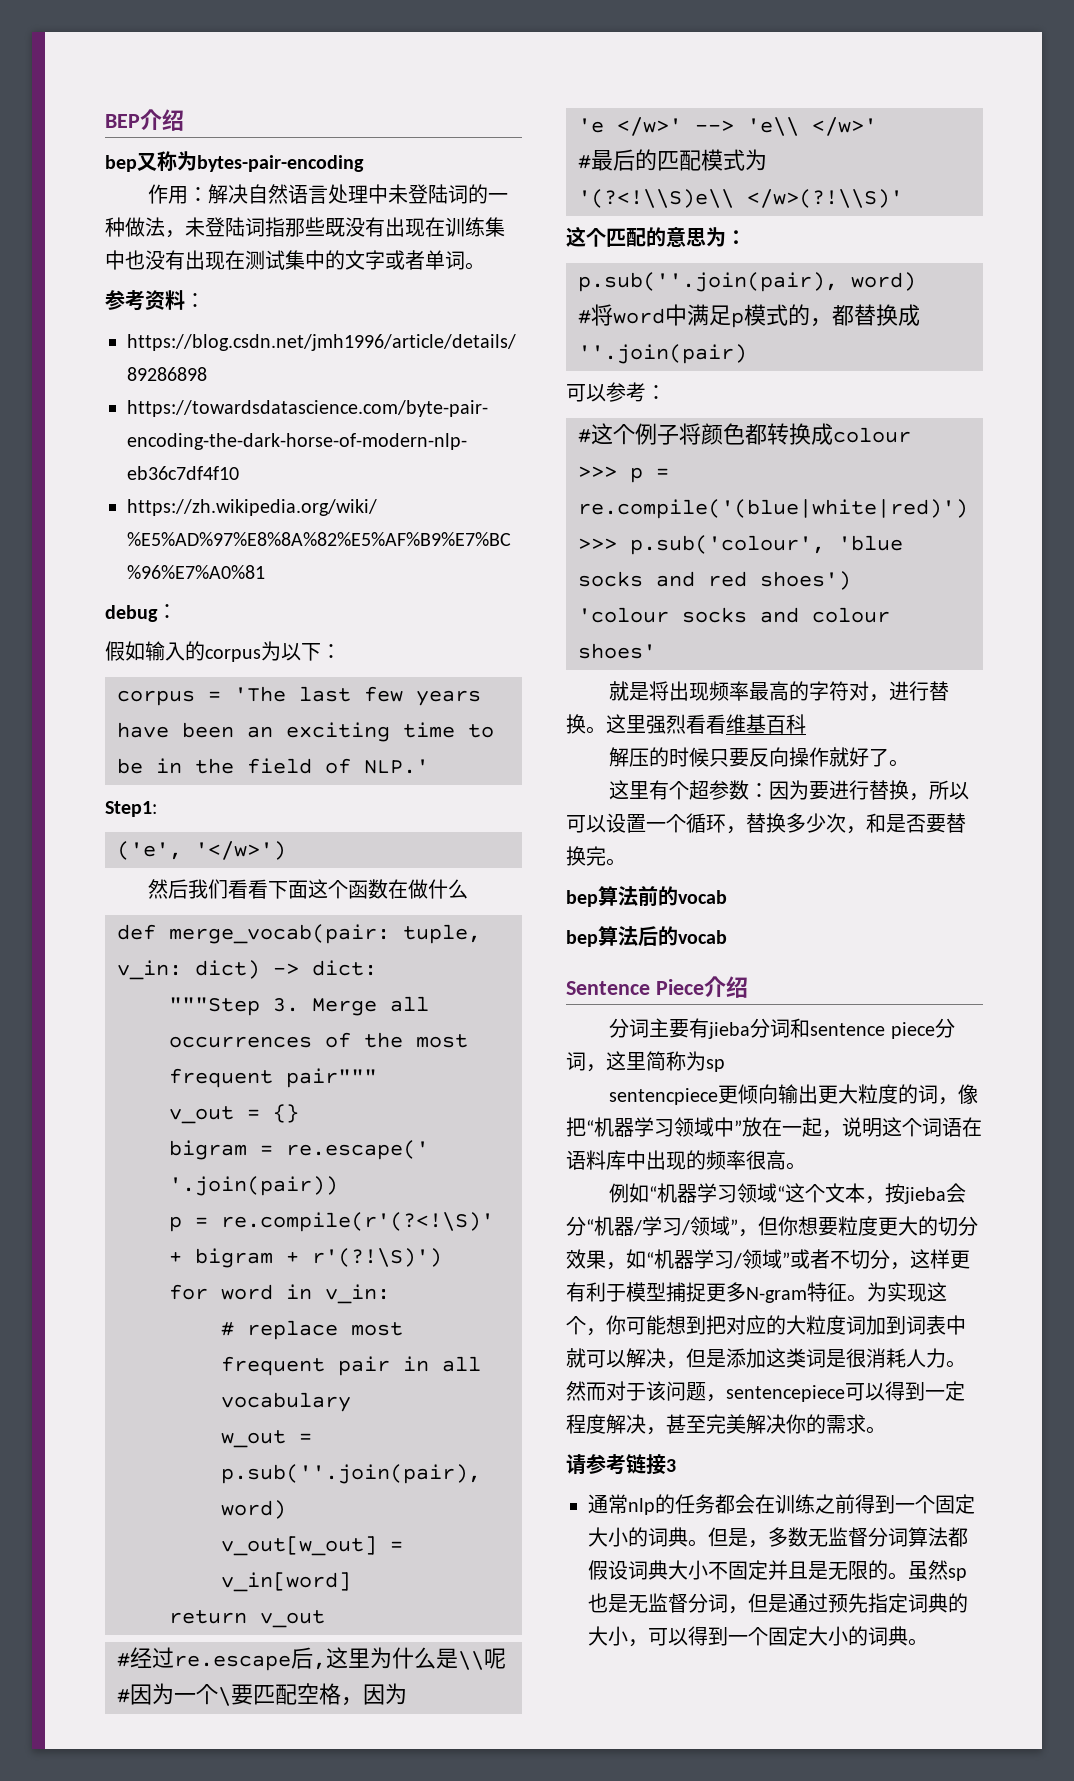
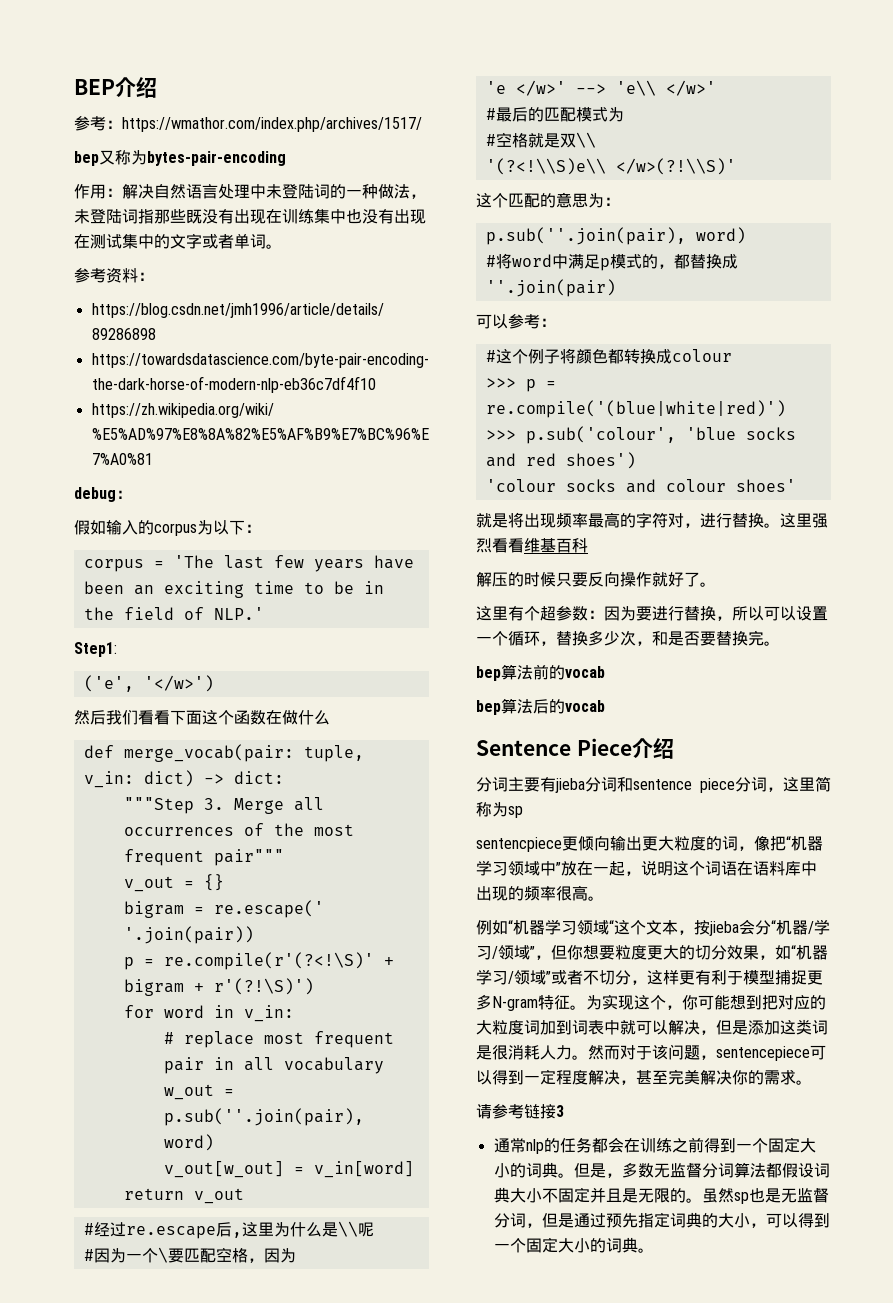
+ 参考：https://wmathor.com/index.php/archives/1517/
+ #空格就是双\\

